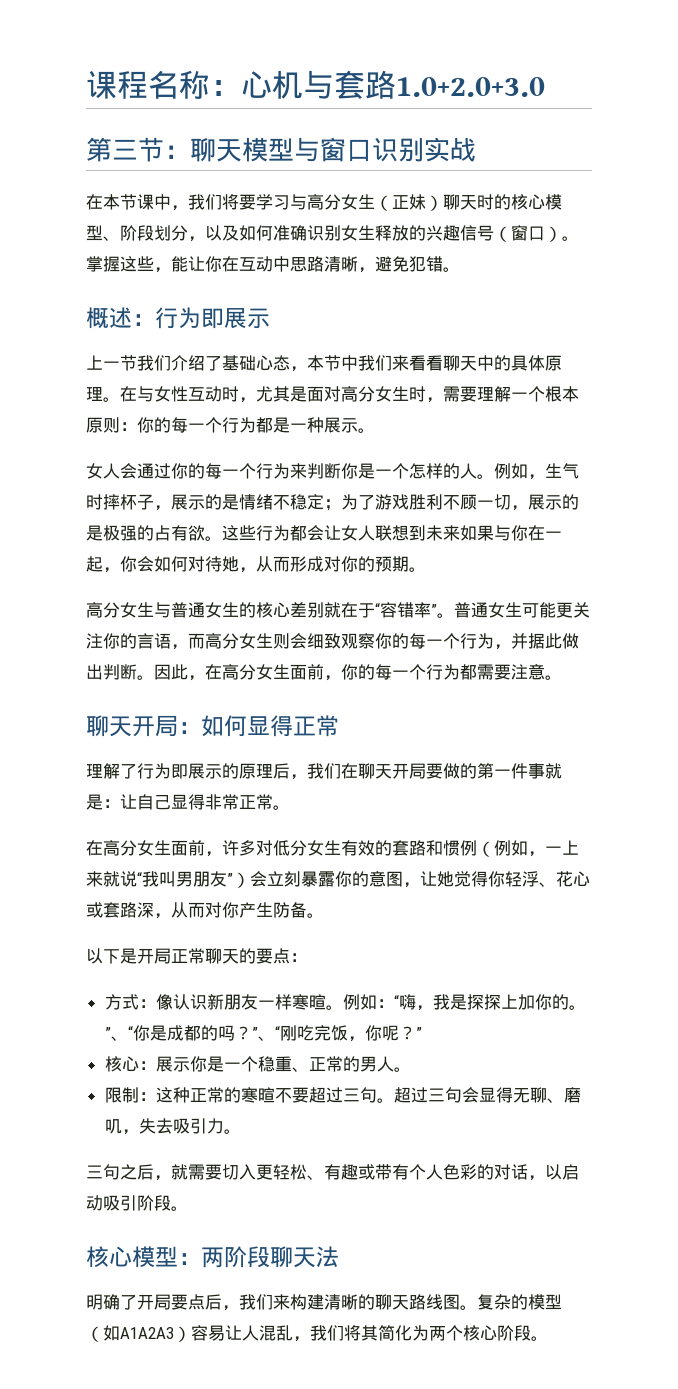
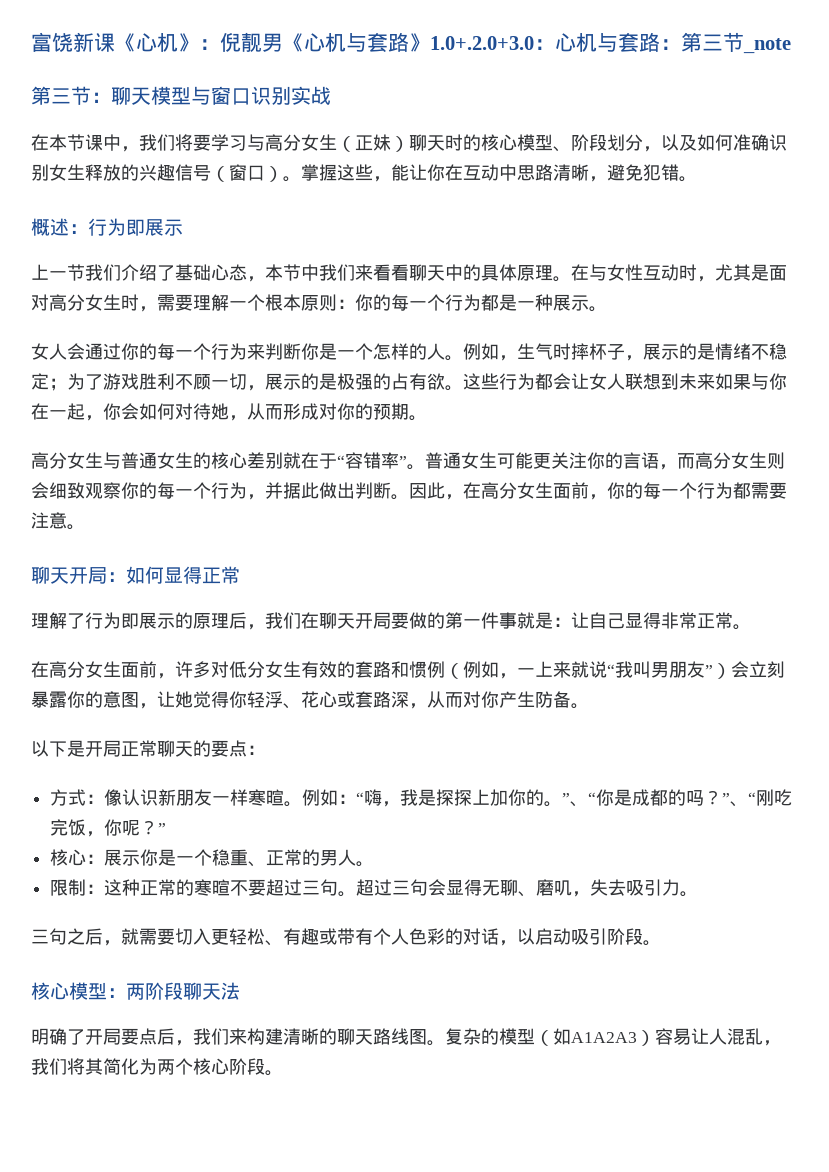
- 课程名称：心机与套路1.0+2.0+3.0
+ 富饶新课《心机》：倪靓男《心机与套路》1.0+.2.0+3.0：心机与套路：第三节_note

